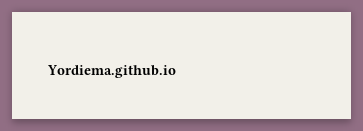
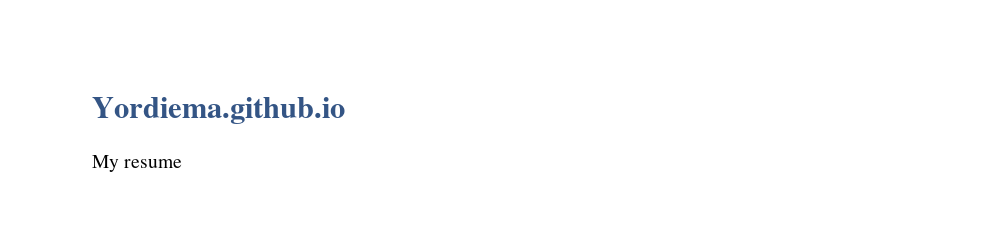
+ My resume

